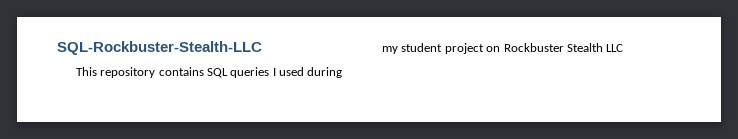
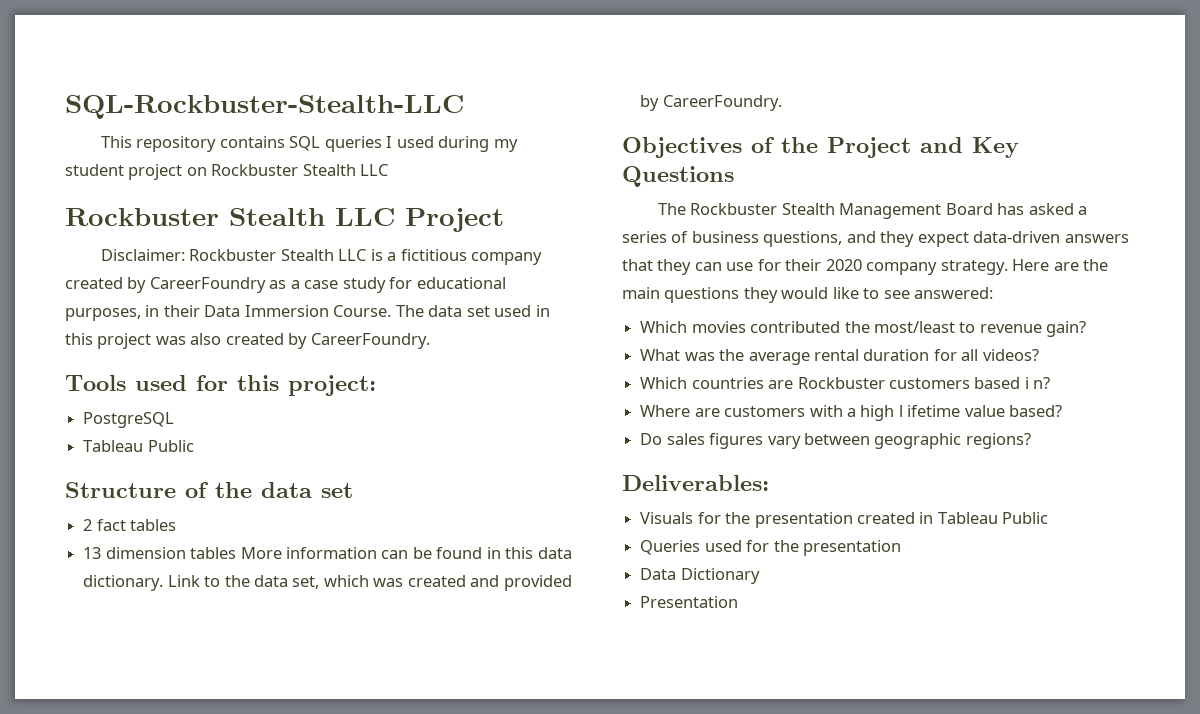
+ Rockbuster Stealth LLC Project
+ Disclaimer: Rockbuster Stealth LLC is a fictitious company created by CareerFoundry as a case study for educational purposes, in their Data Immersion Course. The data set used in this project was also created by CareerFoundry.
+ Tools used for this project:
+ PostgreSQL
+ Tableau Public
+ Structure of the data set
+ 2 fact tables
+ 13 dimension tables More information can be found in this data dictionary. Link to the data set, which was created and provided by CareerFoundry.
+ Objectives of the Project and Key Questions
+ The Rockbuster Stealth Management Board has asked a series of business questions, and they expect data-driven answers that they can use for their 2020 company strategy. Here are the main questions they would like to see answered:
+ Which movies contributed the most/least to revenue gain?
+ What was the average rental duration for all videos?
+ Which countries are Rockbuster customers based i n?
+ Where are customers with a high l ifetime value based?
+ Do sales figures vary between geographic regions?
+ Deliverables:
+ Visuals for the presentation created in Tableau Public
+ Queries used for the presentation
+ Data Dictionary
+ Presentation

